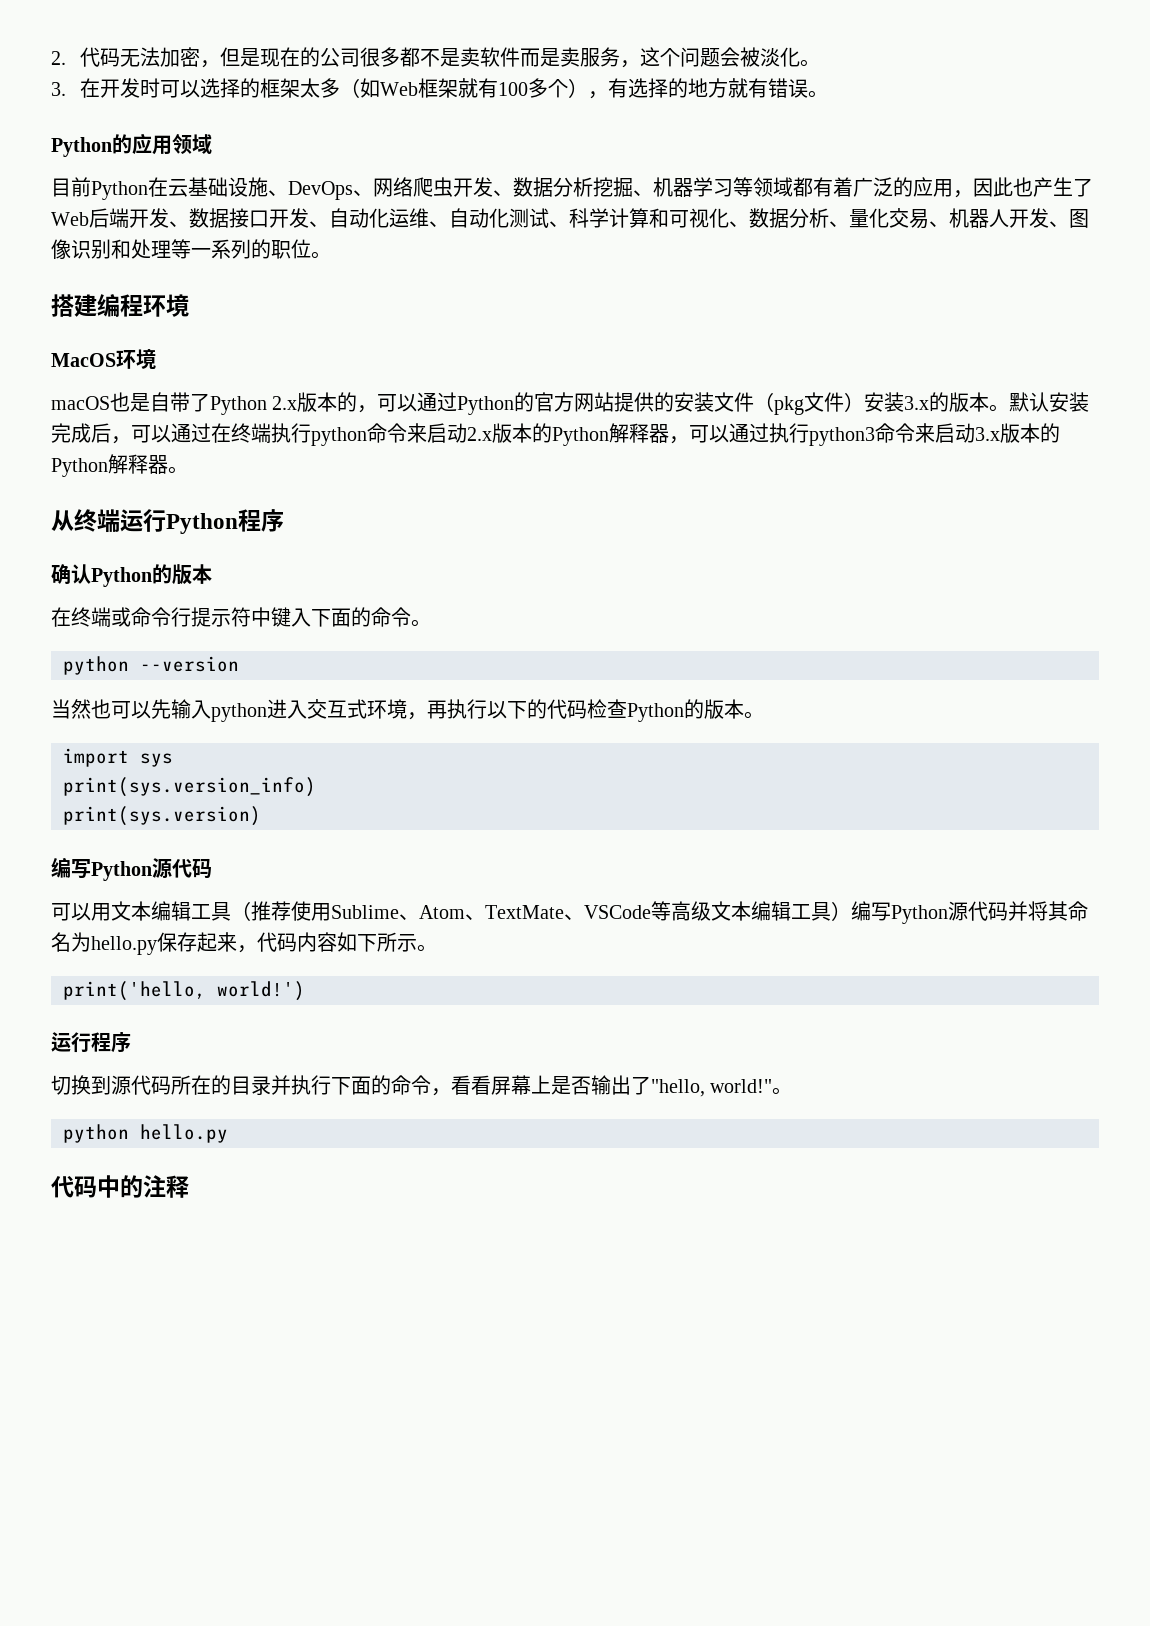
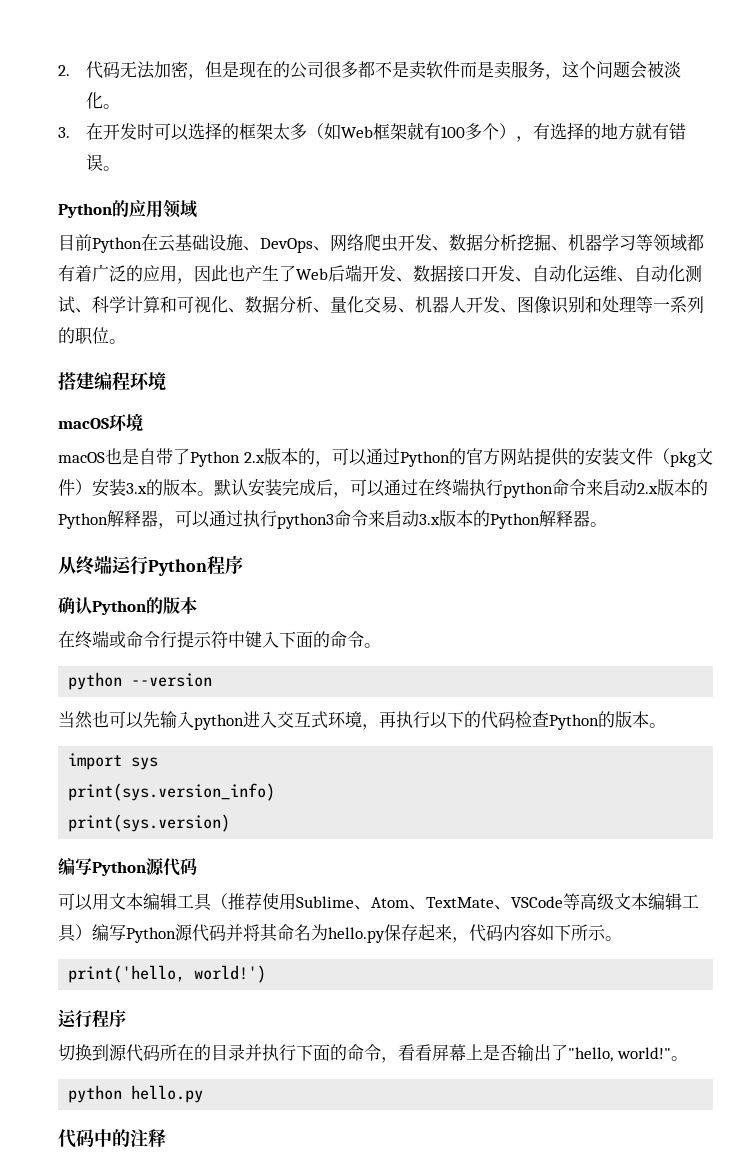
- MacOS环境
+ macOS环境

